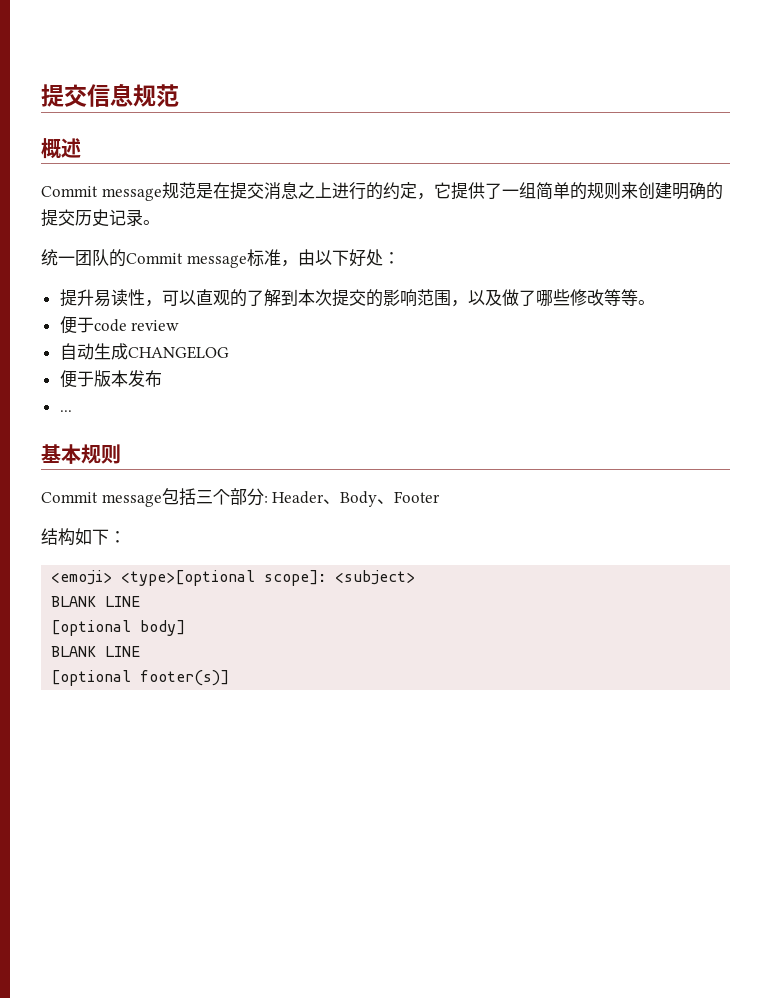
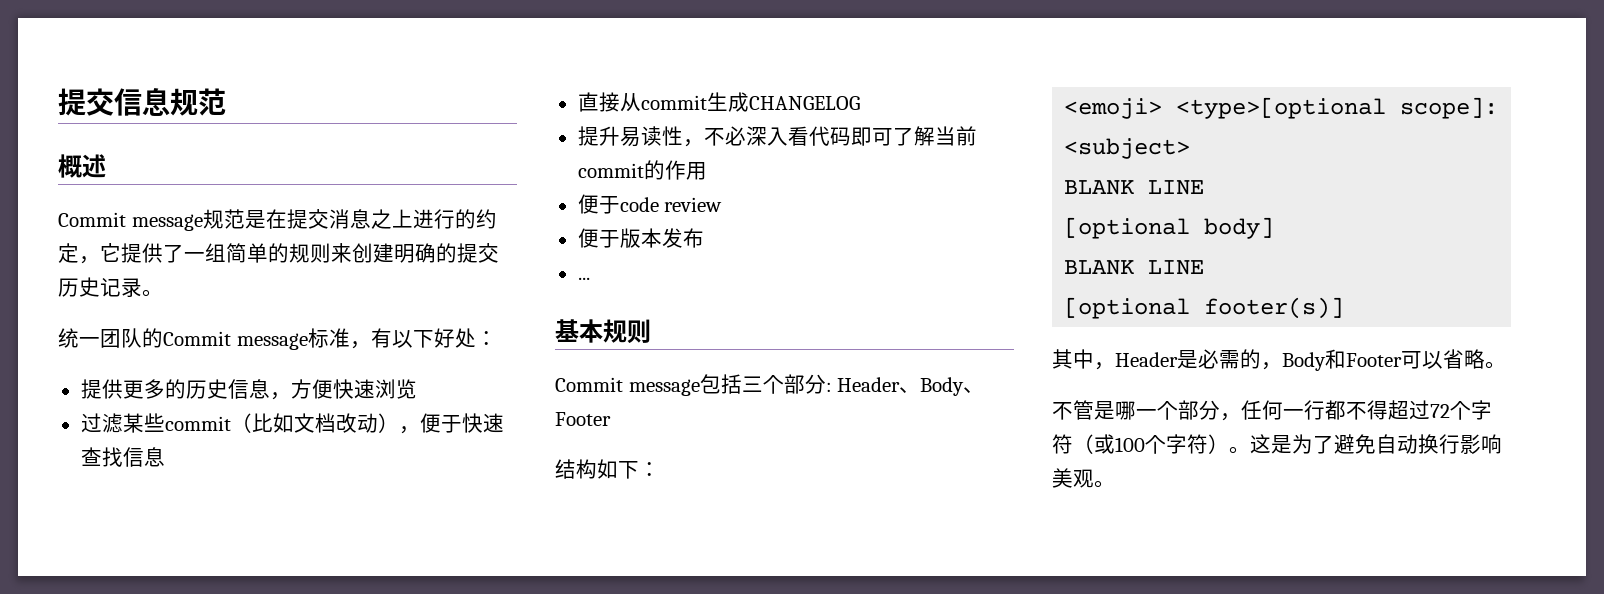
- 统一团队的Commit message标准，由以下好处：
+ 统一团队的Commit message标准，有以下好处：
- 提升易读性，可以直观的了解到本次提交的影响范围，以及做了哪些修改等等。
+ 提供更多的历史信息，方便快速浏览
+ 过滤某些commit（比如文档改动），便于快速查找信息
+ 直接从commit生成CHANGELOG
+ 提升易读性，不必深入看代码即可了解当前commit的作用
- 自动生成CHANGELOG
+ 其中，Header是必需的，Body和Footer可以省略。
+ 不管是哪一个部分，任何一行都不得超过72个字符（或100个字符）。这是为了避免自动换行影响美观。

